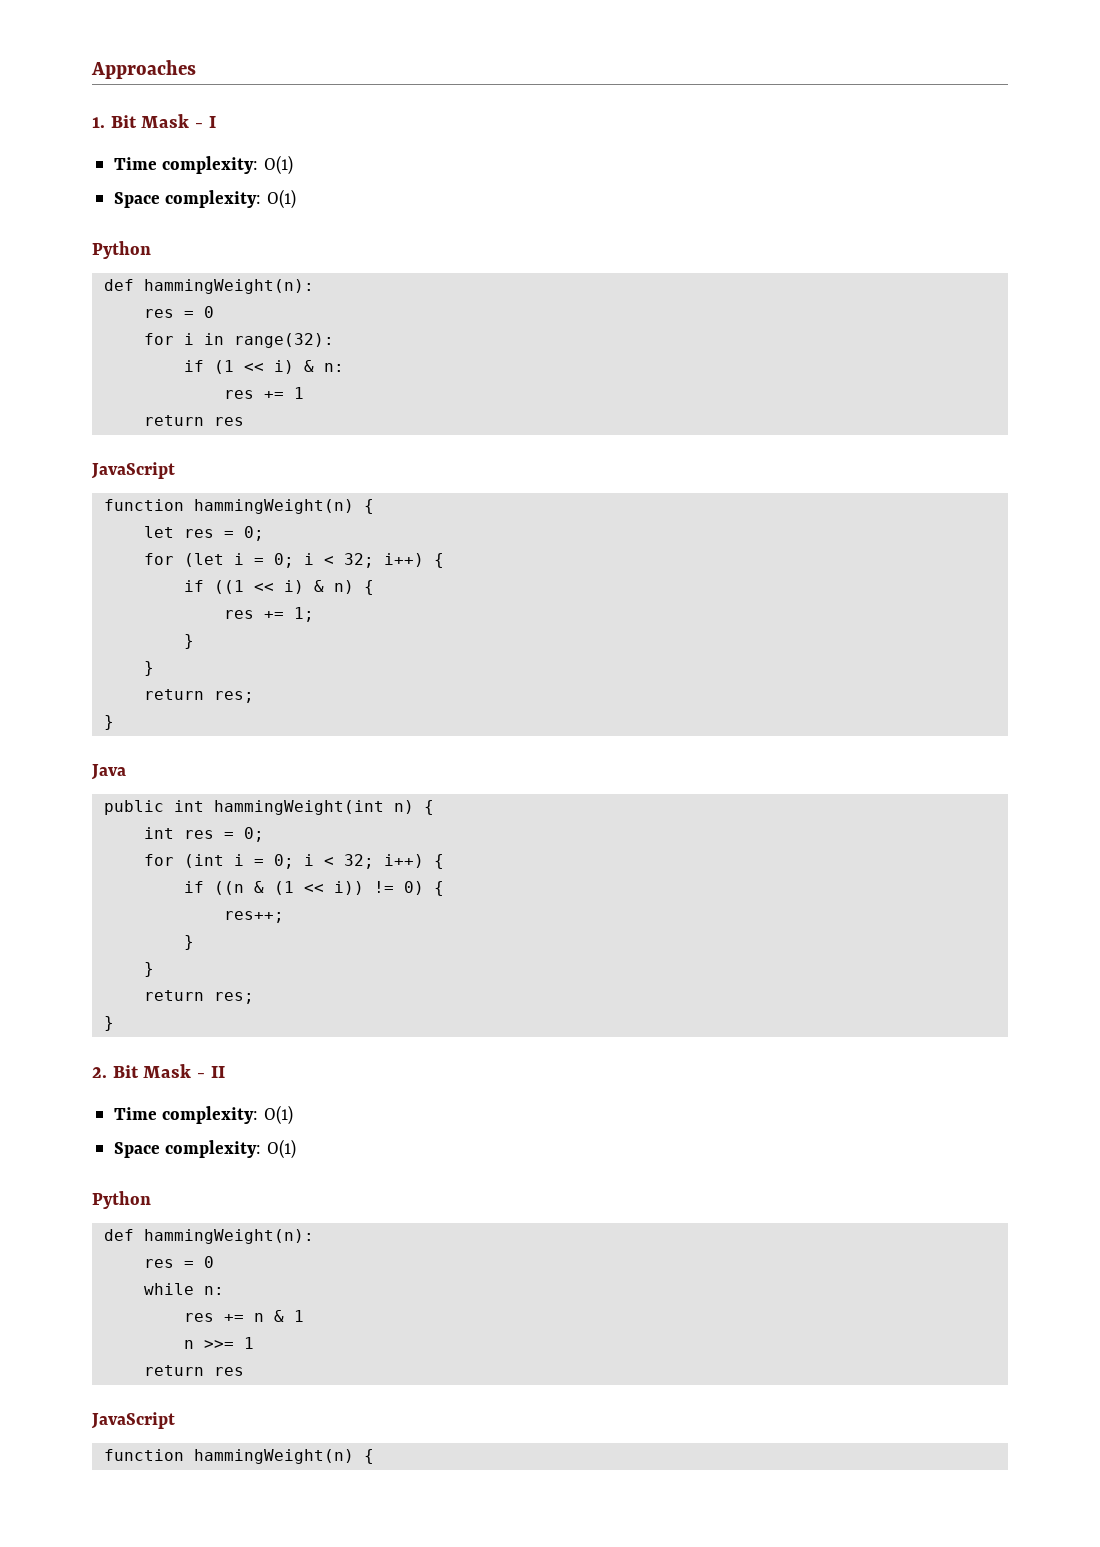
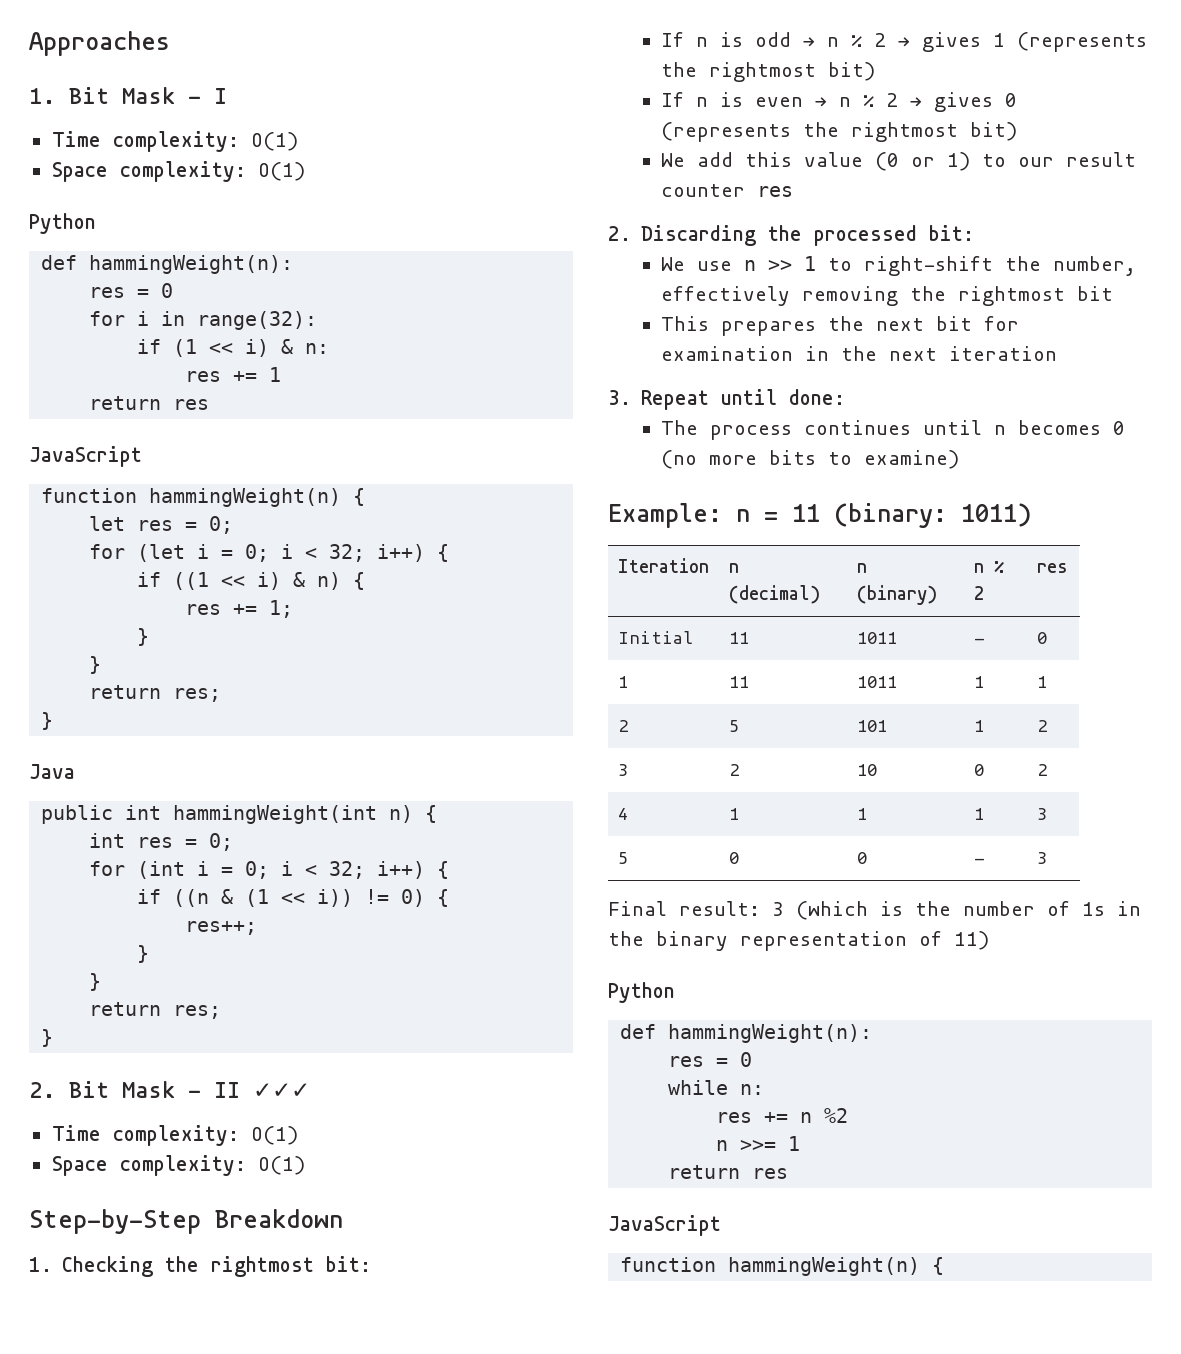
- 2. Bit Mask - II
+ 2. Bit Mask - II ✓✓✓
  Time complexity: O(1)
  Space complexity: O(1)
+ Step-by-Step Breakdown
+ 1. Checking the rightmost bit:
+ If n is odd → n % 2 → gives 1 (represents the rightmost bit)
+ If n is even → n % 2 → gives 0 (represents the rightmost bit)
+ We add this value (0 or 1) to our result counter res
+ 2. Discarding the processed bit:
+ We use n >> 1 to right-shift the number, effectively removing the rightmost bit
+ This prepares the next bit for examination in the next iteration
+ 3. Repeat until done:
+ The process continues until n becomes 0 (no more bits to examine)
+ Example: n = 11 (binary: 1011)
+ Iteration | n (decimal) | n (binary) | n % 2 | res
+ Initial | 11 | 1011 | - | 0
+ 1 | 11 | 1011 | 1 | 1
+ 2 | 5 | 101 | 1 | 2
+ 3 | 2 | 10 | 0 | 2
+ 4 | 1 | 1 | 1 | 3
+ 5 | 0 | 0 | - | 3
+ Final result: 3 (which is the number of 1s in the binary representation of 11)
- res += n & 1
+ res += n %2

